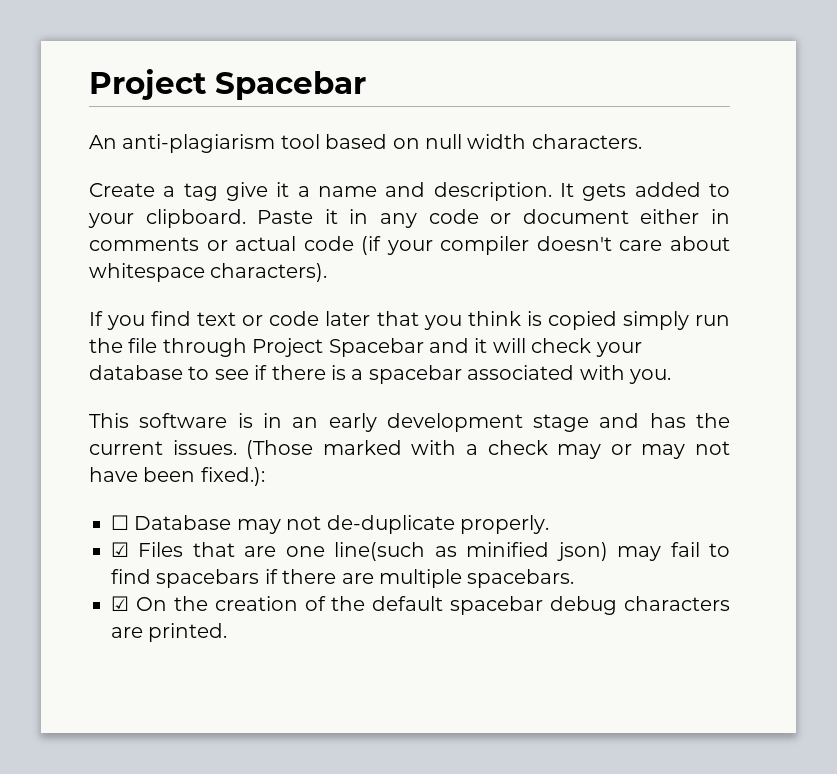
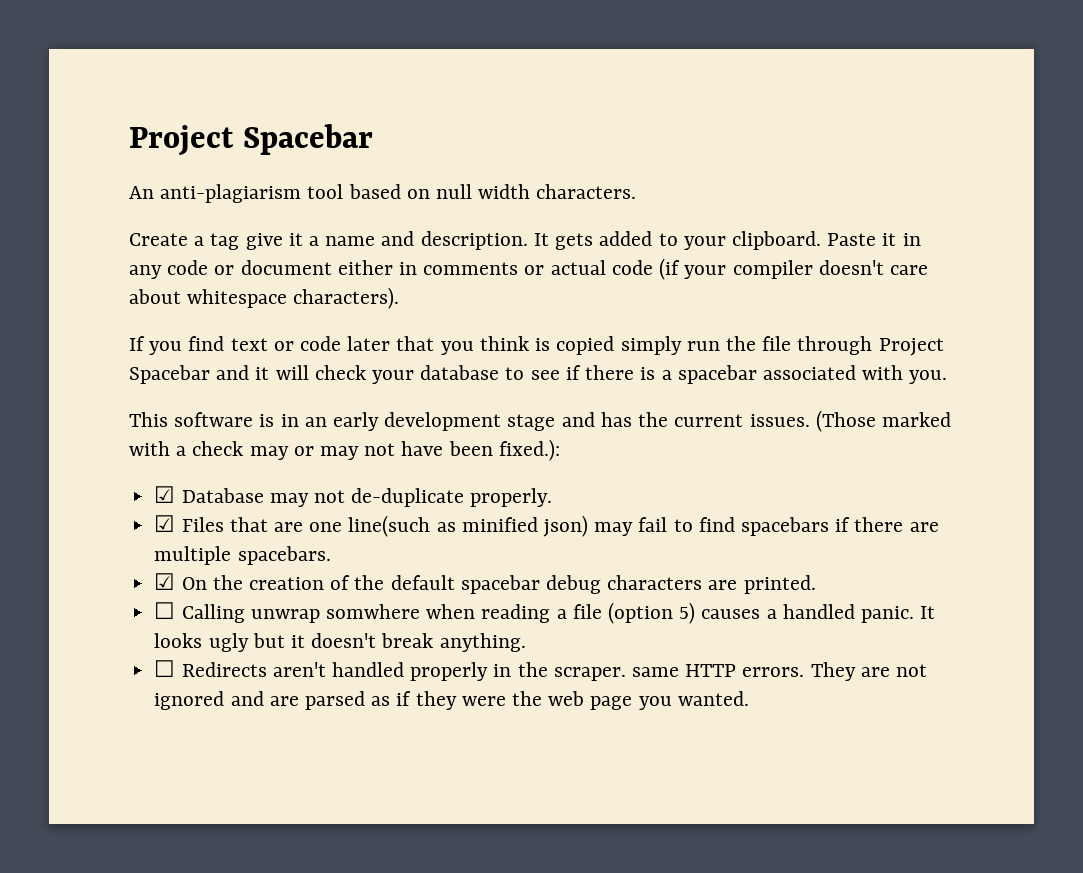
- ☐ Database may not de-duplicate properly.
+ ☑ Database may not de-duplicate properly.
+ ☐ Calling unwrap somwhere when reading a file (option 5) causes a handled panic. It looks ugly but it doesn't break anything.
+ ☐ Redirects aren't handled properly in the scraper. same HTTP errors. They are not ignored and are parsed as if they were the web page you wanted.

